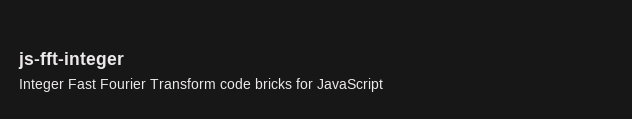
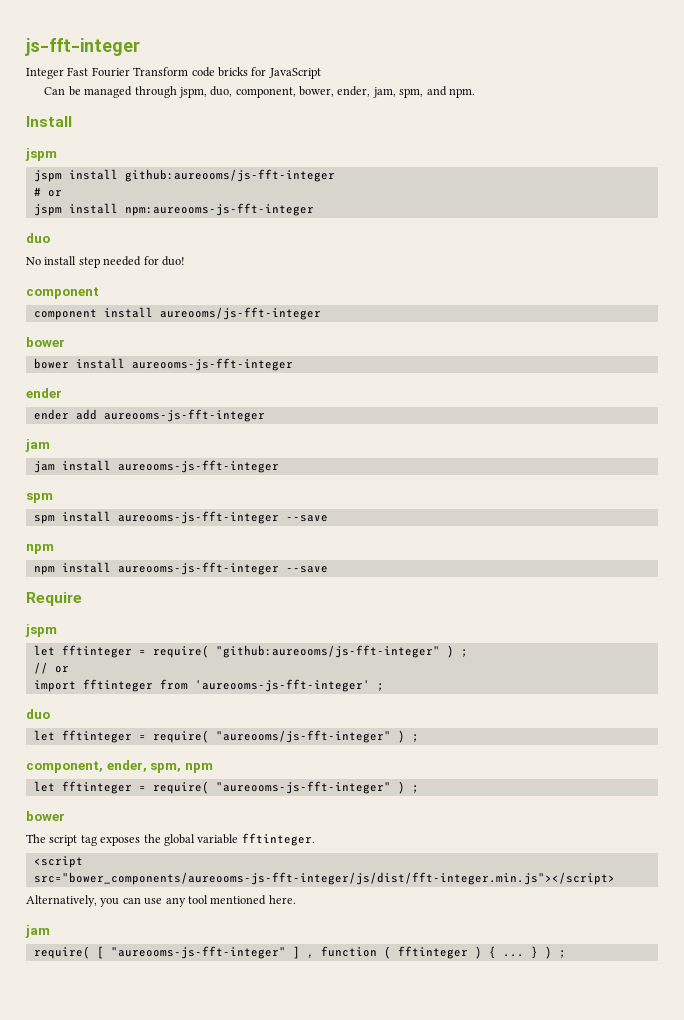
+ Can be managed through jspm, duo, component, bower, ender, jam, spm, and npm.
+ Install
+ jspm
+ jspm install github:aureooms/js-fft-integer
+ # or
+ jspm install npm:aureooms-js-fft-integer
+ duo
+ No install step needed for duo!
+ component
+ component install aureooms/js-fft-integer
+ bower
+ bower install aureooms-js-fft-integer
+ ender
+ ender add aureooms-js-fft-integer
+ jam
+ jam install aureooms-js-fft-integer
+ spm
+ spm install aureooms-js-fft-integer --save
+ npm
+ npm install aureooms-js-fft-integer --save
+ Require
+ jspm
+ let fftinteger = require( "github:aureooms/js-fft-integer" ) ;
+ // or
+ import fftinteger from 'aureooms-js-fft-integer' ;
+ duo
+ let fftinteger = require( "aureooms/js-fft-integer" ) ;
+ component, ender, spm, npm
+ let fftinteger = require( "aureooms-js-fft-integer" ) ;
+ bower
+ The script tag exposes the global variable fftinteger.
+ <script src="bower_components/aureooms-js-fft-integer/js/dist/fft-integer.min.js"></script>
+ Alternatively, you can use any tool mentioned here.
+ jam
+ require( [ "aureooms-js-fft-integer" ] , function ( fftinteger ) { ... } ) ;

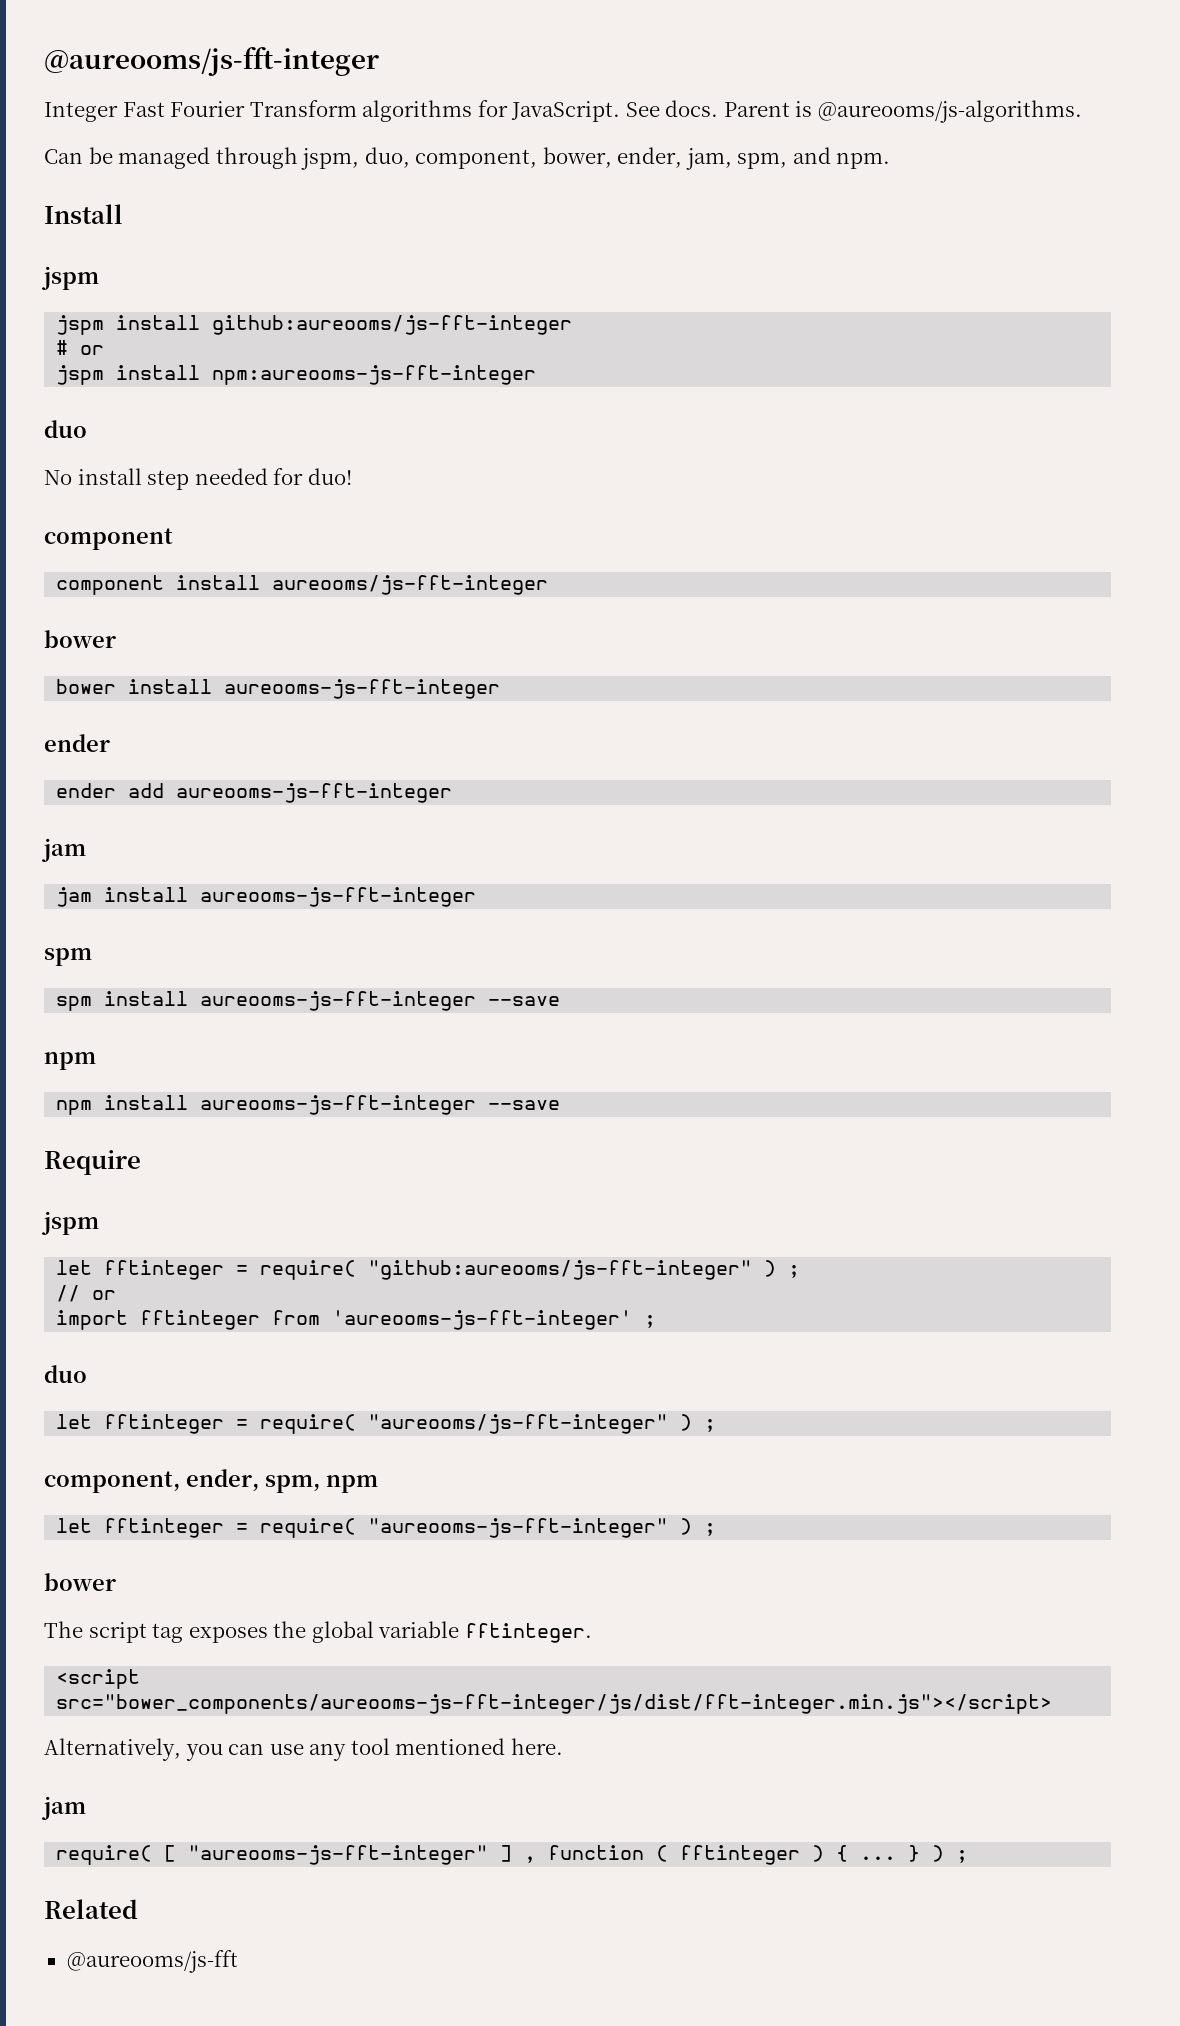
- js-fft-integer
+ @aureooms/js-fft-integer
- Integer Fast Fourier Transform code bricks for JavaScript
+ Integer Fast Fourier Transform algorithms for JavaScript. See docs. Parent is @aureooms/js-algorithms.
+ Related
+ @aureooms/js-fft

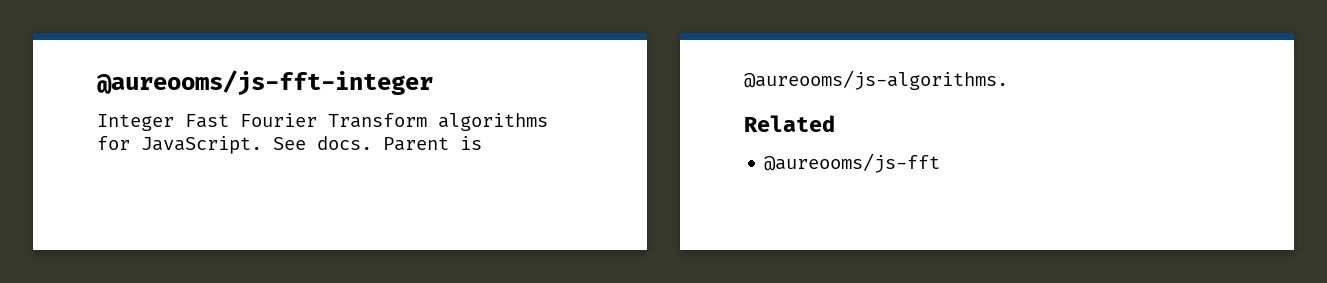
- Can be managed through jspm, duo, component, bower, ender, jam, spm, and npm.
- Install
- jspm
- jspm install github:aureooms/js-fft-integer
- # or
- jspm install npm:aureooms-js-fft-integer
- duo
- No install step needed for duo!
- component
- component install aureooms/js-fft-integer
- bower
- bower install aureooms-js-fft-integer
- ender
- ender add aureooms-js-fft-integer
- jam
- jam install aureooms-js-fft-integer
- spm
- spm install aureooms-js-fft-integer --save
- npm
- npm install aureooms-js-fft-integer --save
- Require
- jspm
- let fftinteger = require( "github:aureooms/js-fft-integer" ) ;
- // or
- import fftinteger from 'aureooms-js-fft-integer' ;
- duo
- let fftinteger = require( "aureooms/js-fft-integer" ) ;
- component, ender, spm, npm
- let fftinteger = require( "aureooms-js-fft-integer" ) ;
- bower
- The script tag exposes the global variable fftinteger.
- <script src="bower_components/aureooms-js-fft-integer/js/dist/fft-integer.min.js"></script>
- Alternatively, you can use any tool mentioned here.
- jam
- require( [ "aureooms-js-fft-integer" ] , function ( fftinteger ) { ... } ) ;

